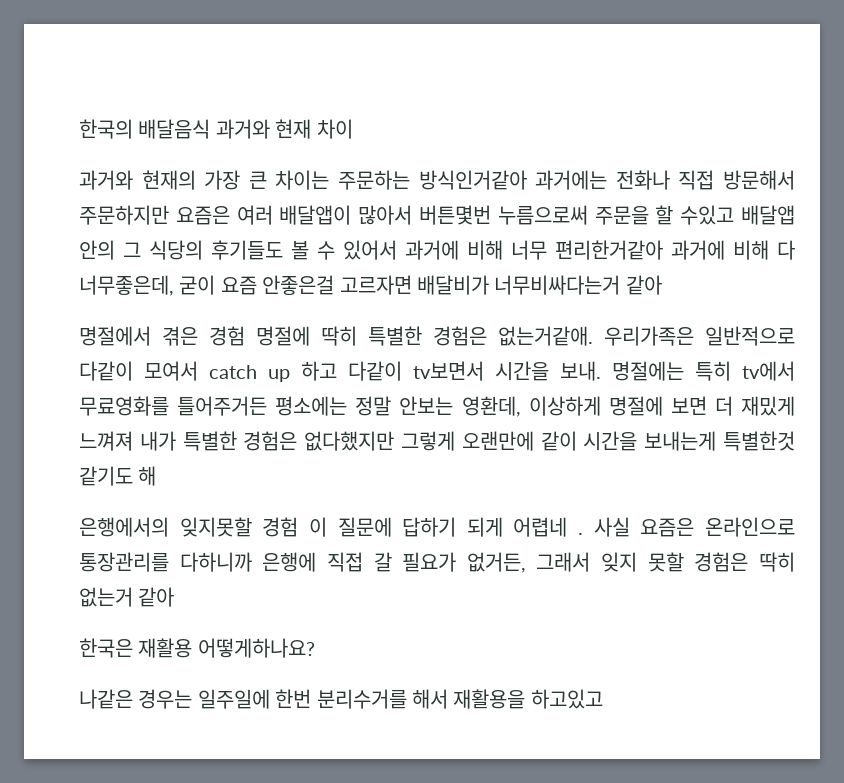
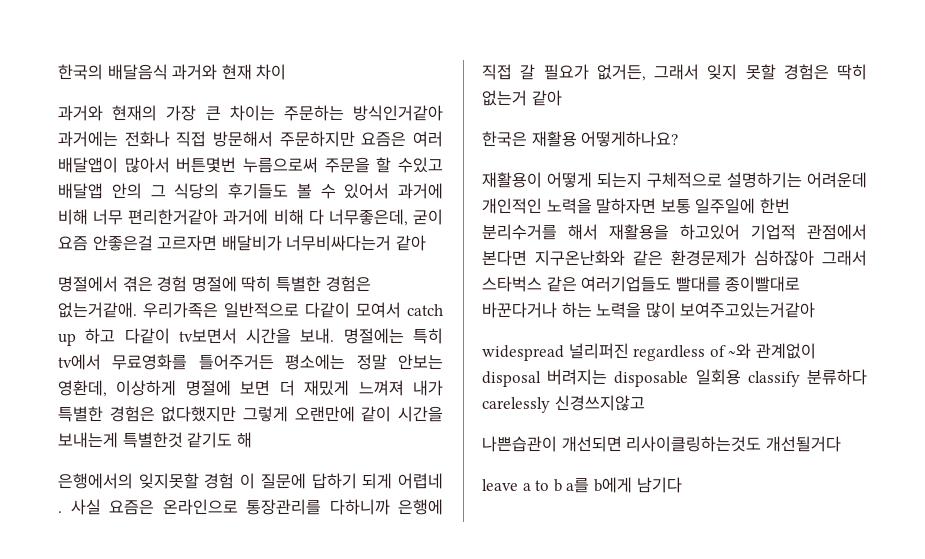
- 나같은 경우는 일주일에 한번 분리수거를 해서 재활용을 하고있고
+ 재활용이 어떻게 되는지 구체적으로 설명하기는 어려운데 개인적인 노력을 말하자면 보통 일주일에 한번 분리수거를 해서 재활용을 하고있어 기업적 관점에서 본다면 지구온난화와 같은 환경문제가 심하잖아 그래서 스타벅스 같은 여러기업들도 빨대를 종이빨대로 바꾼다거나 하는 노력을 많이 보여주고있는거같아
+ widespread 널리퍼진 regardless of ~와 관계없이 disposal 버려지는 disposable 일회용 classify 분류하다 carelessly 신경쓰지않고
+ 나쁜습관이 개선되면 리사이클링하는것도 개선될거다
+ leave a to b a를 b에게 남기다

